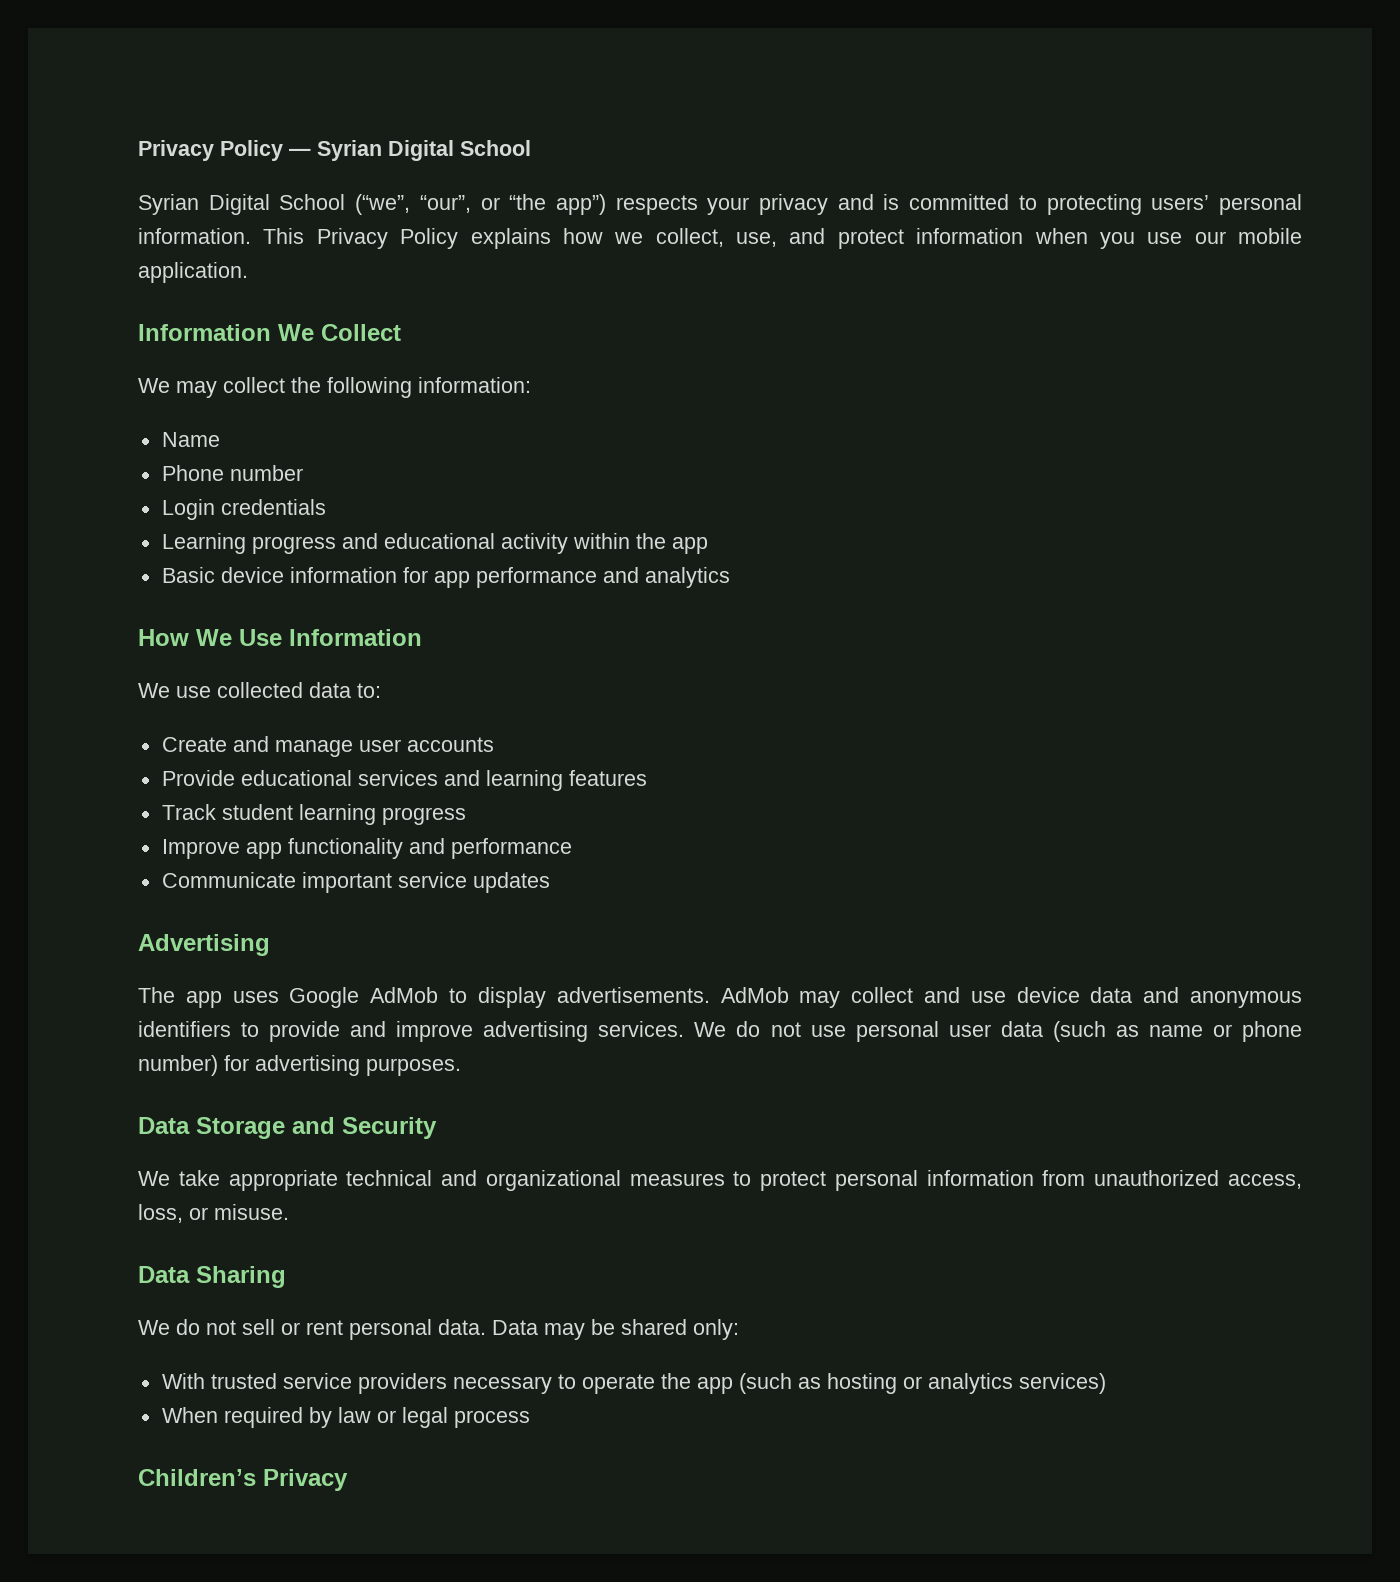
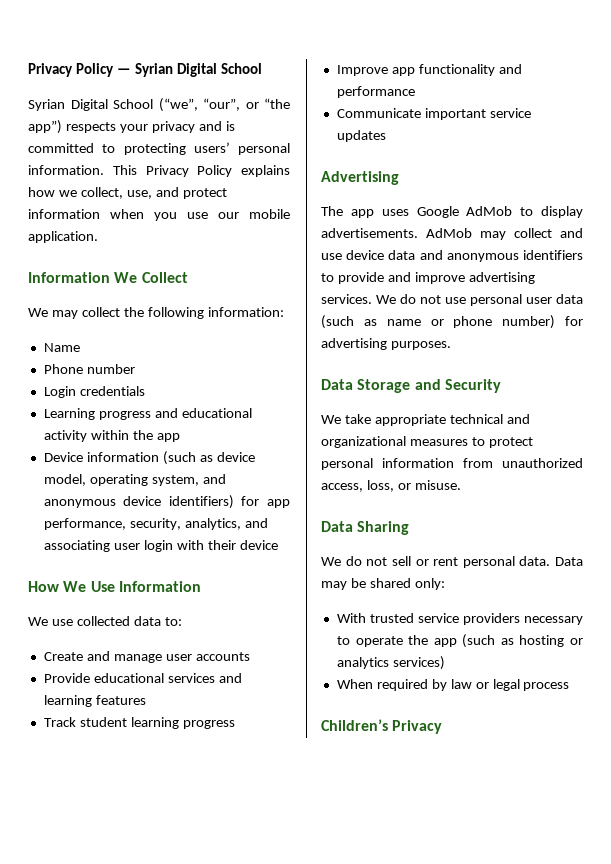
- Basic device information for app performance and analytics
+ Device information (such as device model, operating system, and anonymous device identifiers) for app performance, security, analytics, and associating user login with their device

